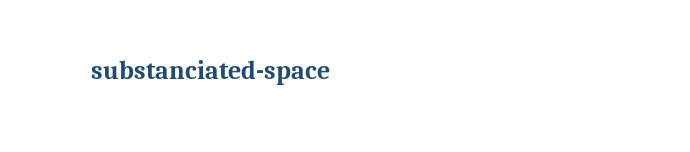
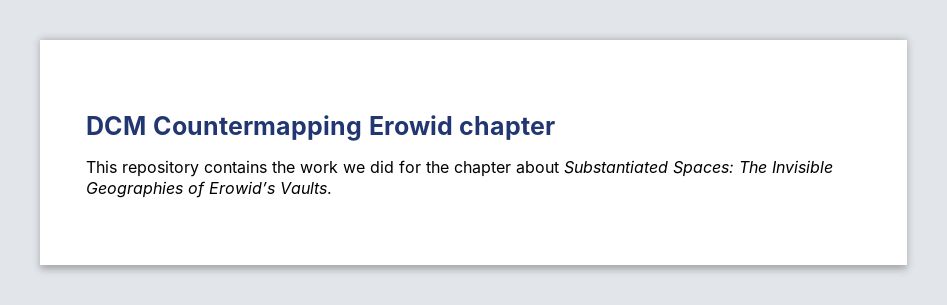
- substanciated-space
+ DCM Countermapping Erowid chapter
+ This repository contains the work we did for the chapter about Substantiated Spaces: The Invisible Geographies of Erowid’s Vaults.

